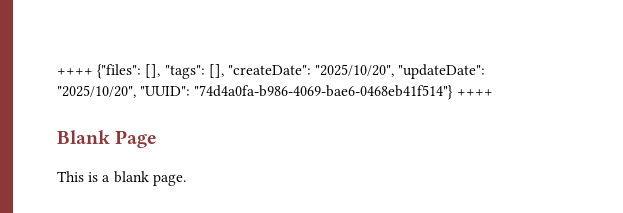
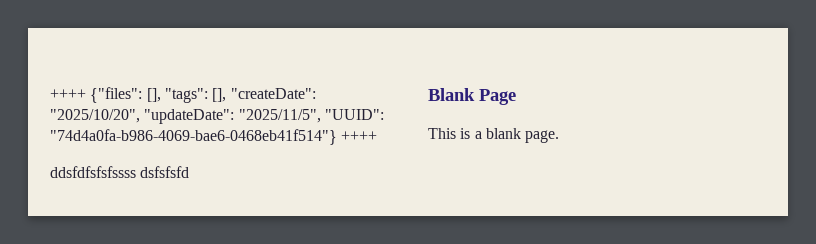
- ++++ {"files": [], "tags": [], "createDate": "2025/10/20", "updateDate": "2025/10/20", "UUID": "74d4a0fa-b986-4069-bae6-0468eb41f514"} ++++
+ ++++ {"files": [], "tags": [], "createDate": "2025/10/20", "updateDate": "2025/11/5", "UUID": "74d4a0fa-b986-4069-bae6-0468eb41f514"} ++++
+ ddsfdfsfsfssss dsfsfsfd

